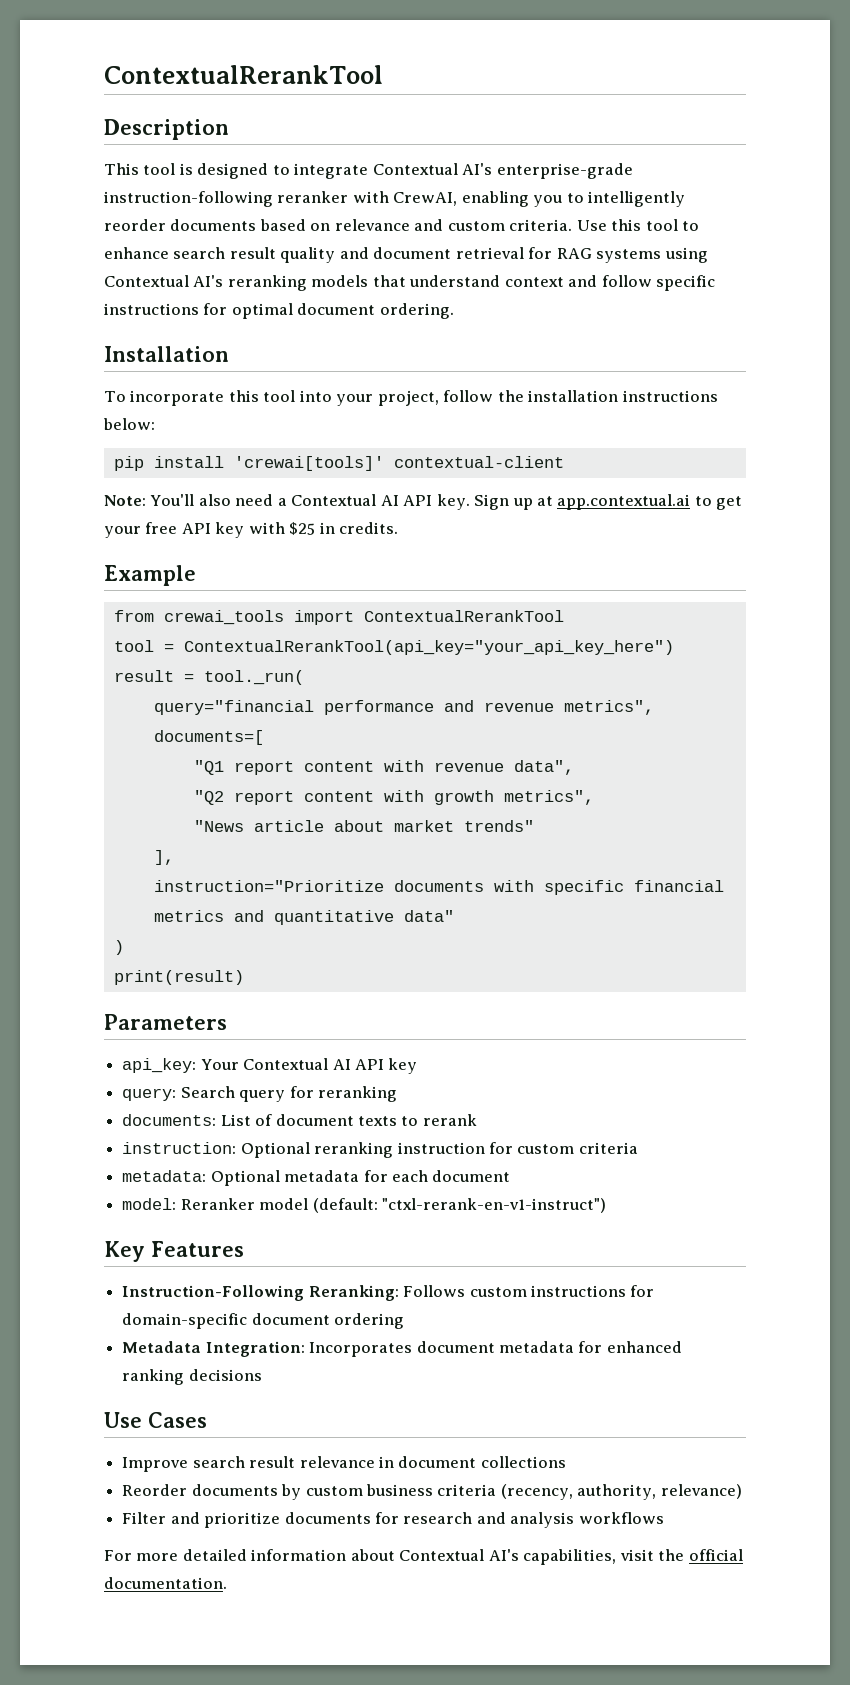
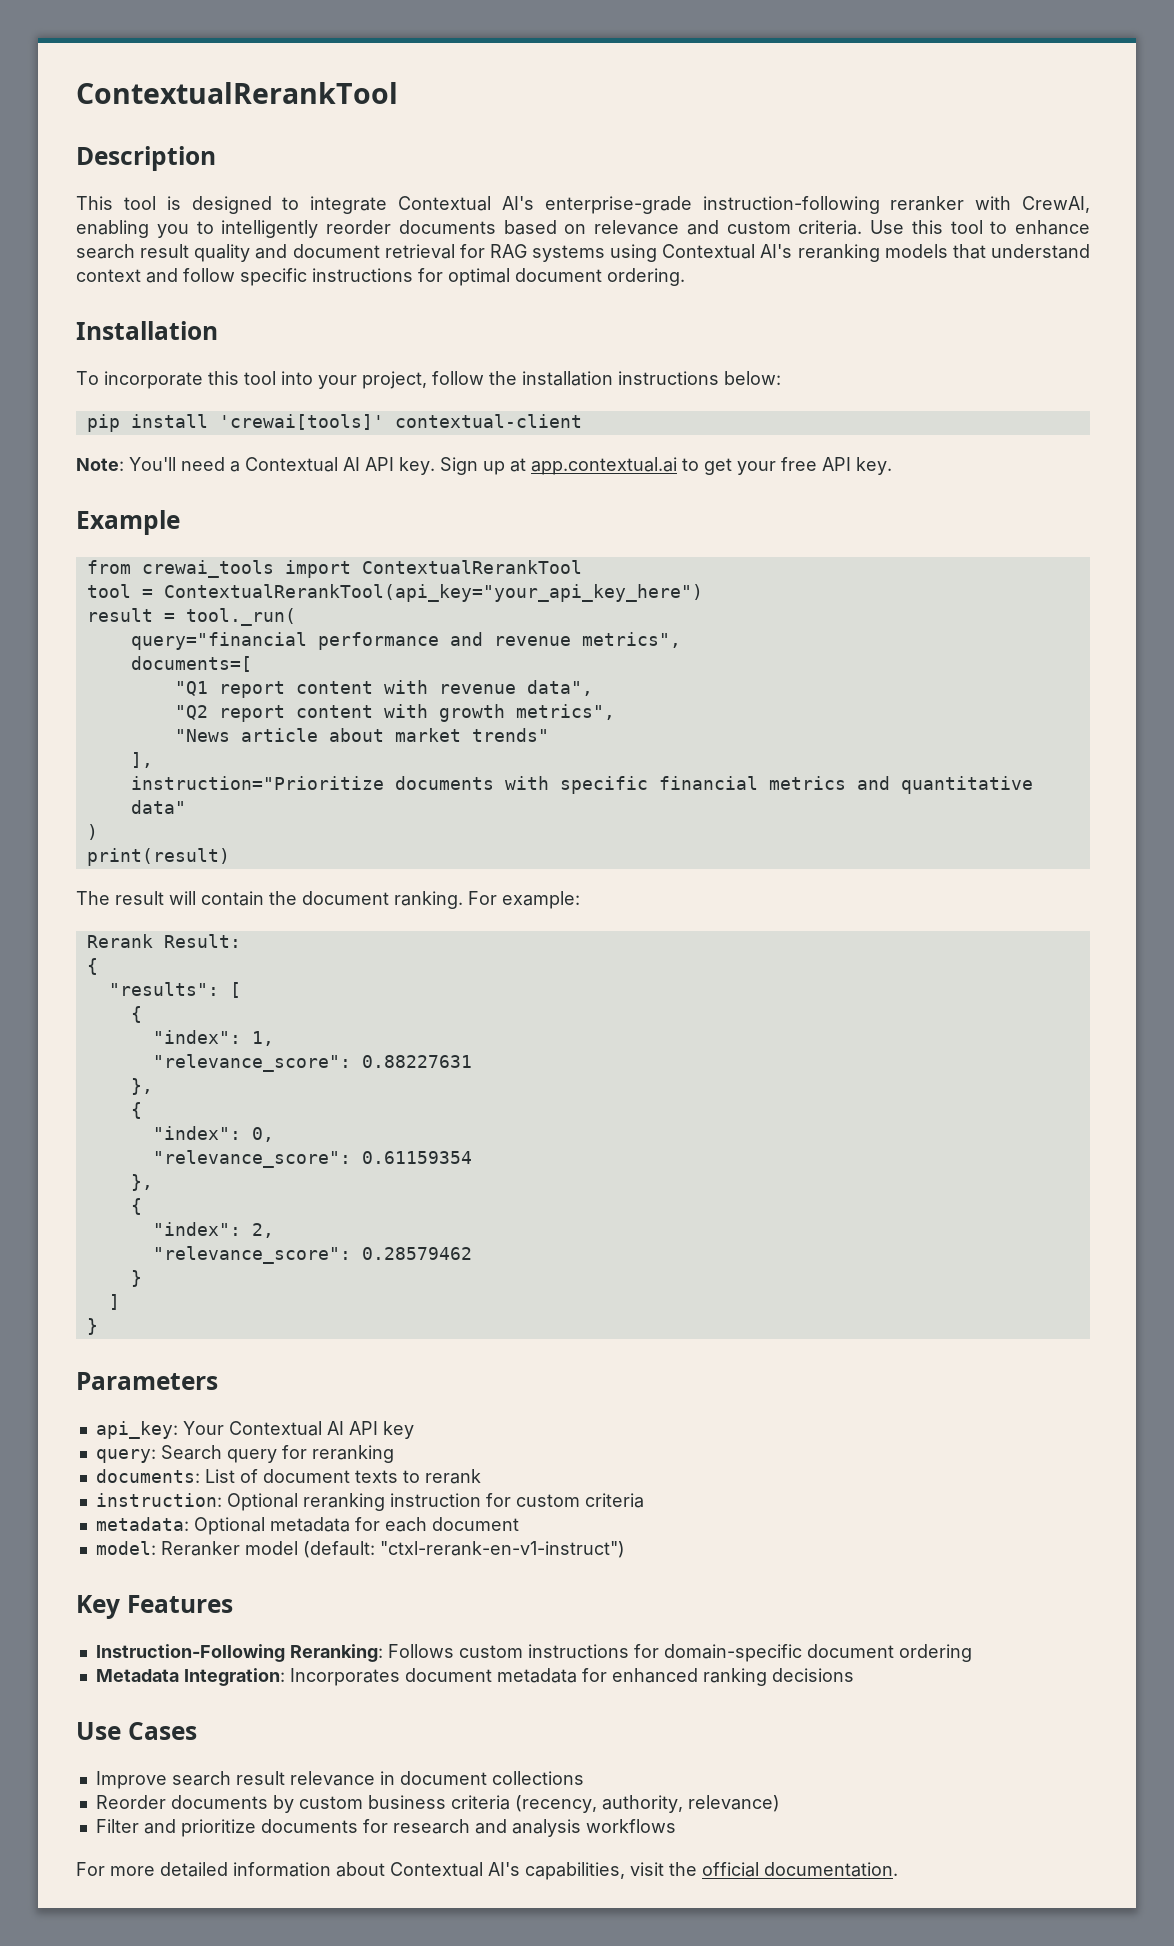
- Note: You'll also need a Contextual AI API key.
+ Note: You'll need a Contextual AI API key.
- Sign up at app.contextual.ai to get your free API key with $25 in credits.
+ Sign up at app.contextual.ai to get your free API key.
+ The result will contain the document ranking. For example:
+ Rerank Result:
+ {
+ "results": [
+ {
+ "index": 1,
+ "relevance_score": 0.88227631
+ },
+ {
+ "index": 0,
+ "relevance_score": 0.61159354
+ },
+ {
+ "index": 2,
+ "relevance_score": 0.28579462
+ }
+ ]
+ }

